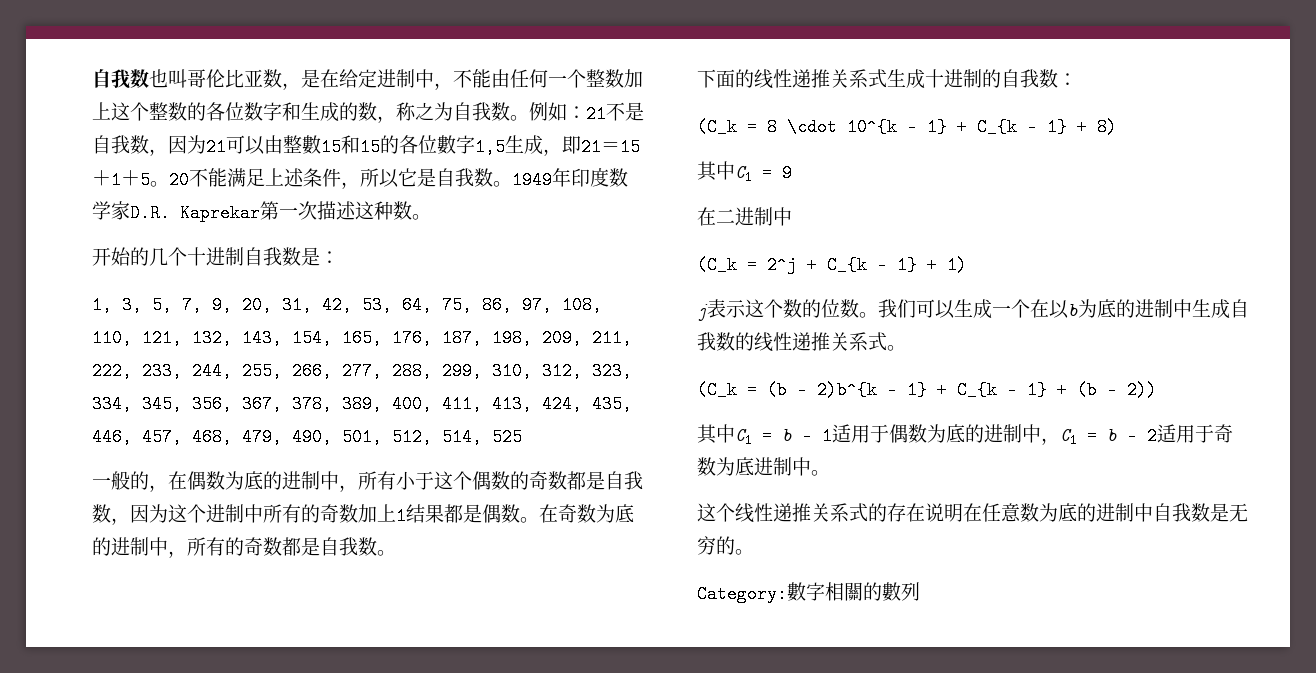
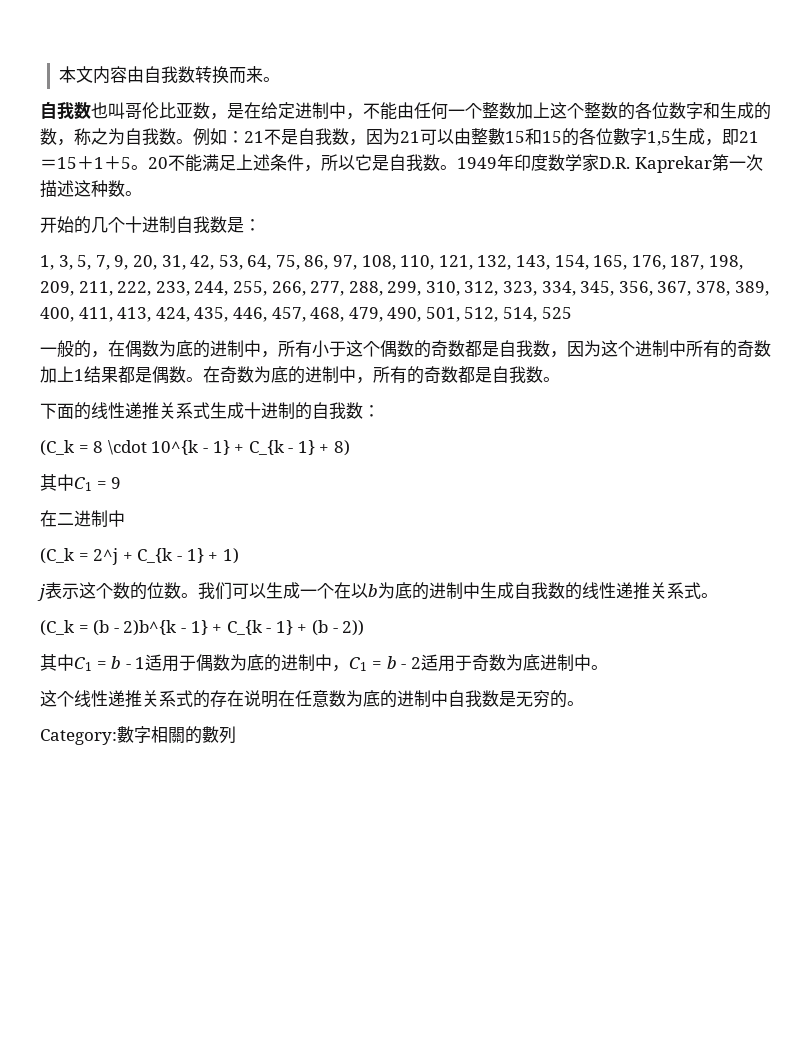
+ 本文内容由自我数转换而来。

